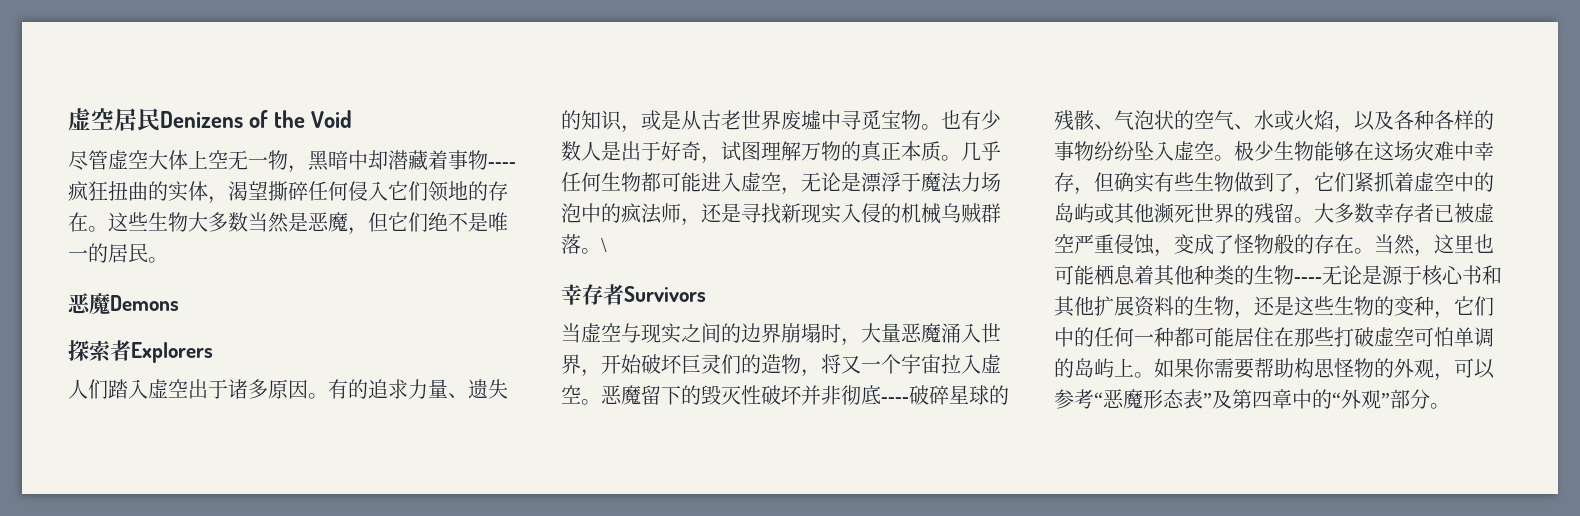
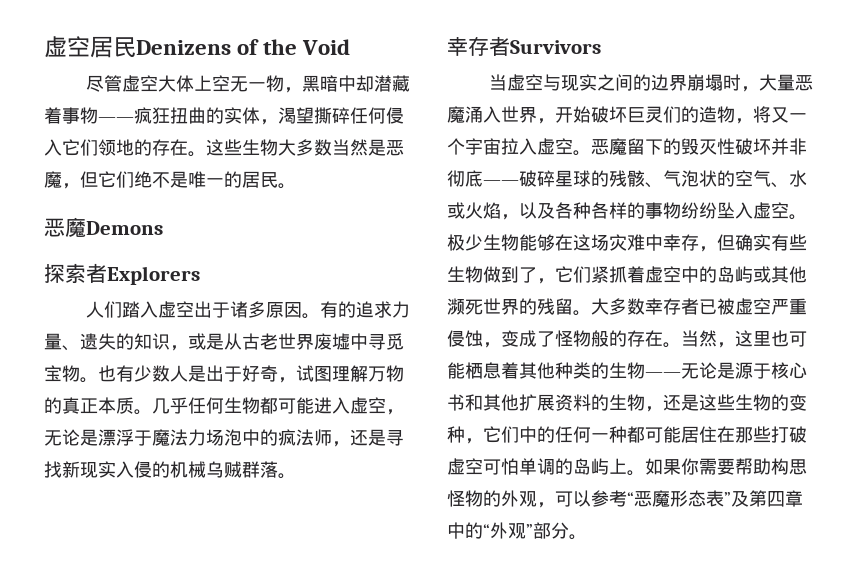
- 尽管虚空大体上空无一物，黑暗中却潜藏着事物----疯狂扭曲的实体，渴望撕碎任何侵入它们领地的存在。
+ 尽管虚空大体上空无一物，黑暗中却潜藏着事物——疯狂扭曲的实体，渴望撕碎任何侵入它们领地的存在。
- \
- 恶魔留下的毁灭性破坏并非彻底----破碎星球的残骸、气泡状的空气、水或火焰，以及各种各样的事物纷纷坠入虚空。
+ 恶魔留下的毁灭性破坏并非彻底——破碎星球的残骸、气泡状的空气、水或火焰，以及各种各样的事物纷纷坠入虚空。
- 当然，这里也可能栖息着其他种类的生物----无论是源于核心书和其他扩展资料的生物，还是这些生物的变种，它们中的任何一种都可能居住在那些打破虚空可怕单调的岛屿上。
+ 当然，这里也可能栖息着其他种类的生物——无论是源于核心书和其他扩展资料的生物，还是这些生物的变种，它们中的任何一种都可能居住在那些打破虚空可怕单调的岛屿上。

